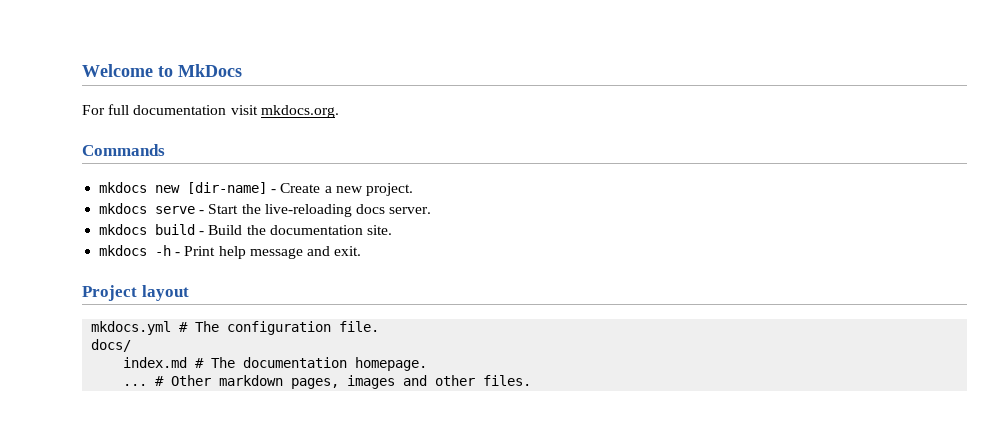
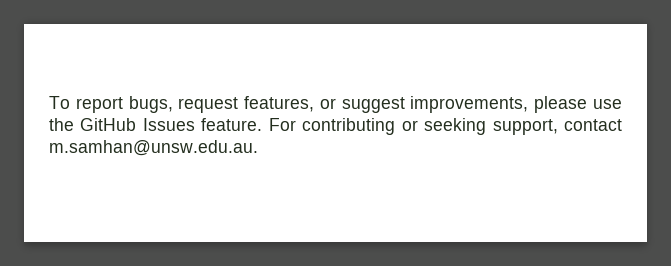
- Welcome to MkDocs
- For full documentation visit mkdocs.org.
- Commands
- mkdocs new [dir-name] - Create a new project.
- mkdocs serve - Start the live-reloading docs server.
- mkdocs build - Build the documentation site.
- mkdocs -h - Print help message and exit.
- Project layout
- mkdocs.yml # The configuration file.
- docs/
- index.md # The documentation homepage.
- ... # Other markdown pages, images and other files.
+ To report bugs, request features, or suggest improvements, please use the GitHub Issues feature. For contributing or seeking support, contact m.samhan@unsw.edu.au.

